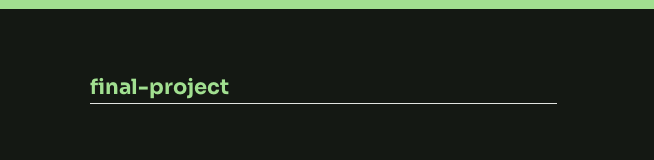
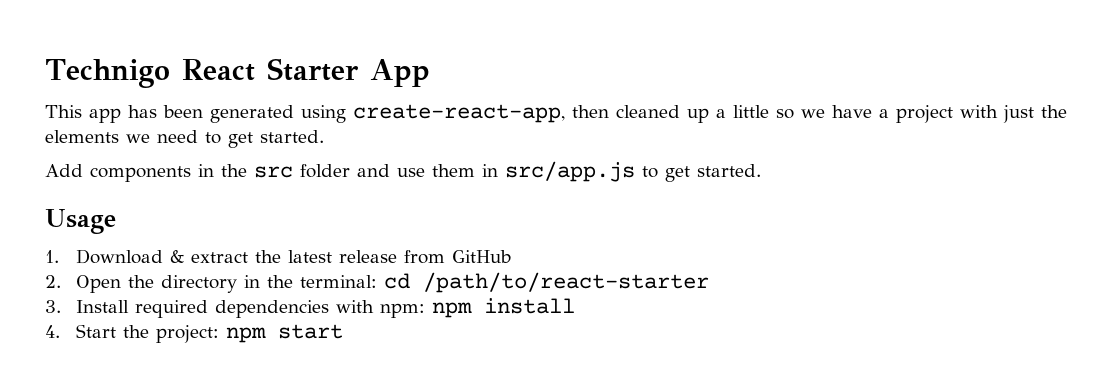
- final-project
+ Technigo React Starter App
+ This app has been generated using create-react-app, then cleaned up a little so we have a project with just the elements we need to get started.
+ Add components in the src folder and use them in src/app.js to get started.
+ Usage
+ 1. Download & extract the latest release from GitHub
+ 2. Open the directory in the terminal: cd /path/to/react-starter
+ 3. Install required dependencies with npm: npm install
+ 4. Start the project: npm start

